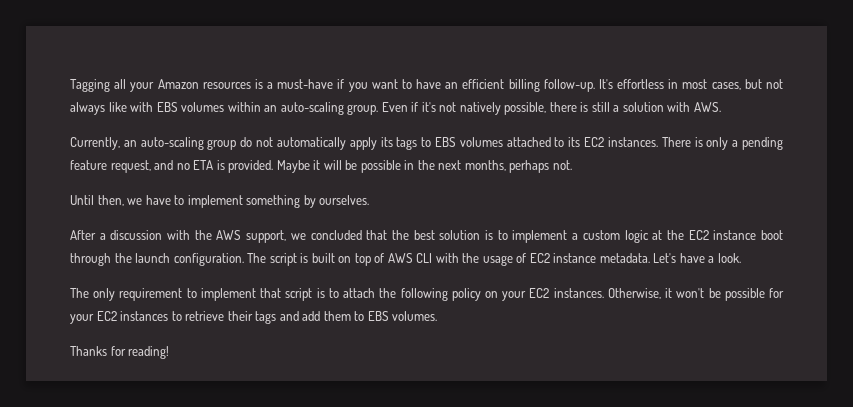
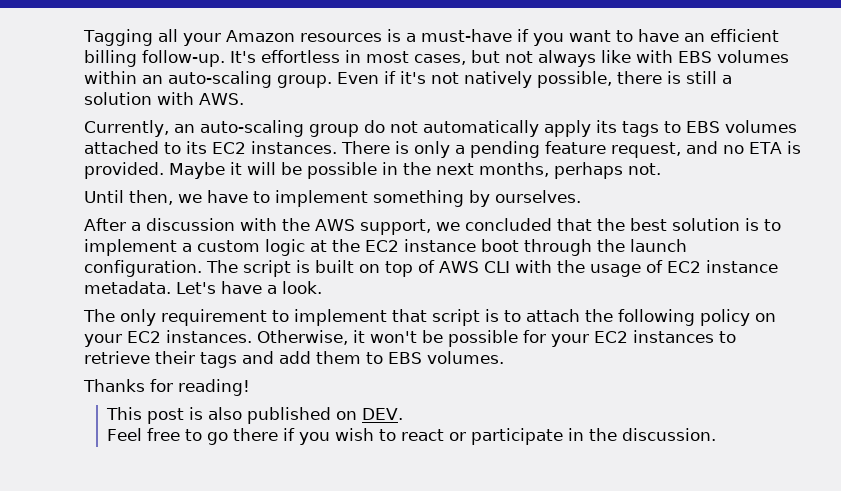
+ This post is also published on DEV.
+ Feel free to go there if you wish to react or participate in the discussion.

